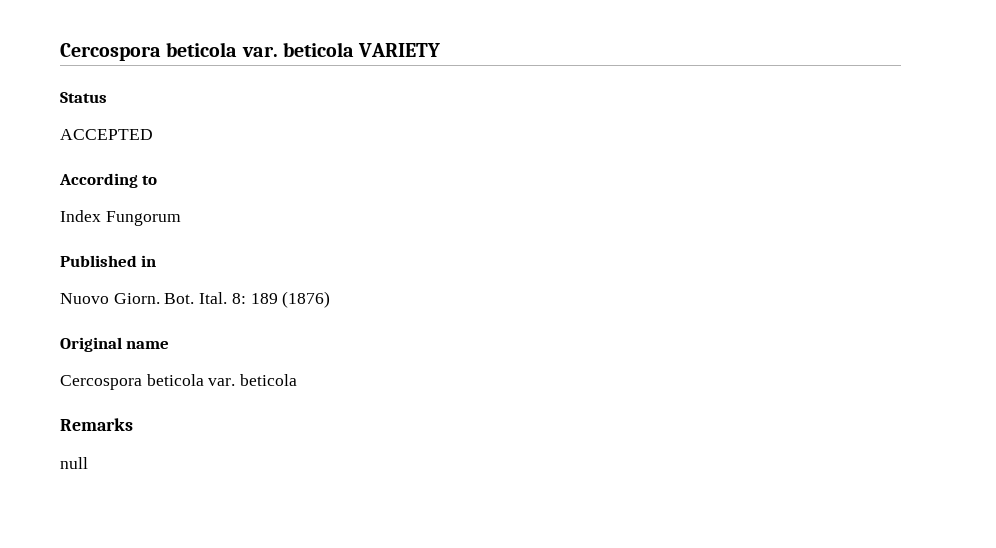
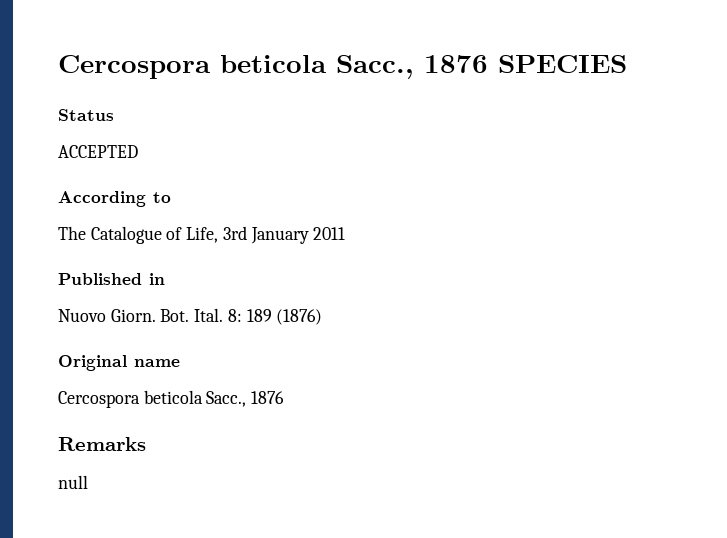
- Cercospora beticola var. beticola VARIETY
+ Cercospora beticola Sacc., 1876 SPECIES
- Index Fungorum
+ The Catalogue of Life, 3rd January 2011
  Original name
- Cercospora beticola var. beticola
+ Cercospora beticola Sacc., 1876

